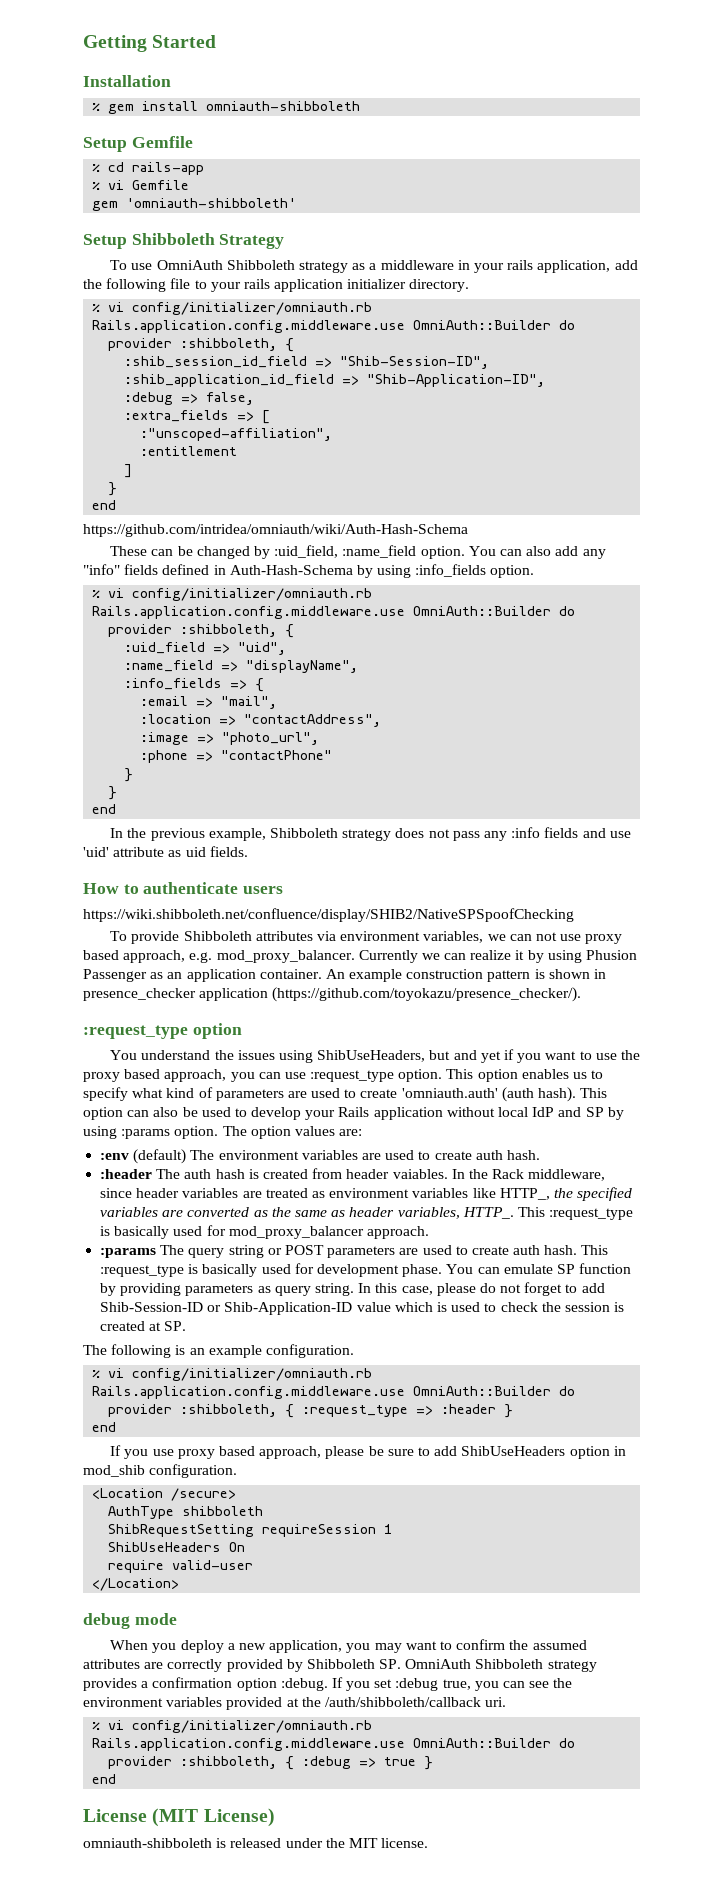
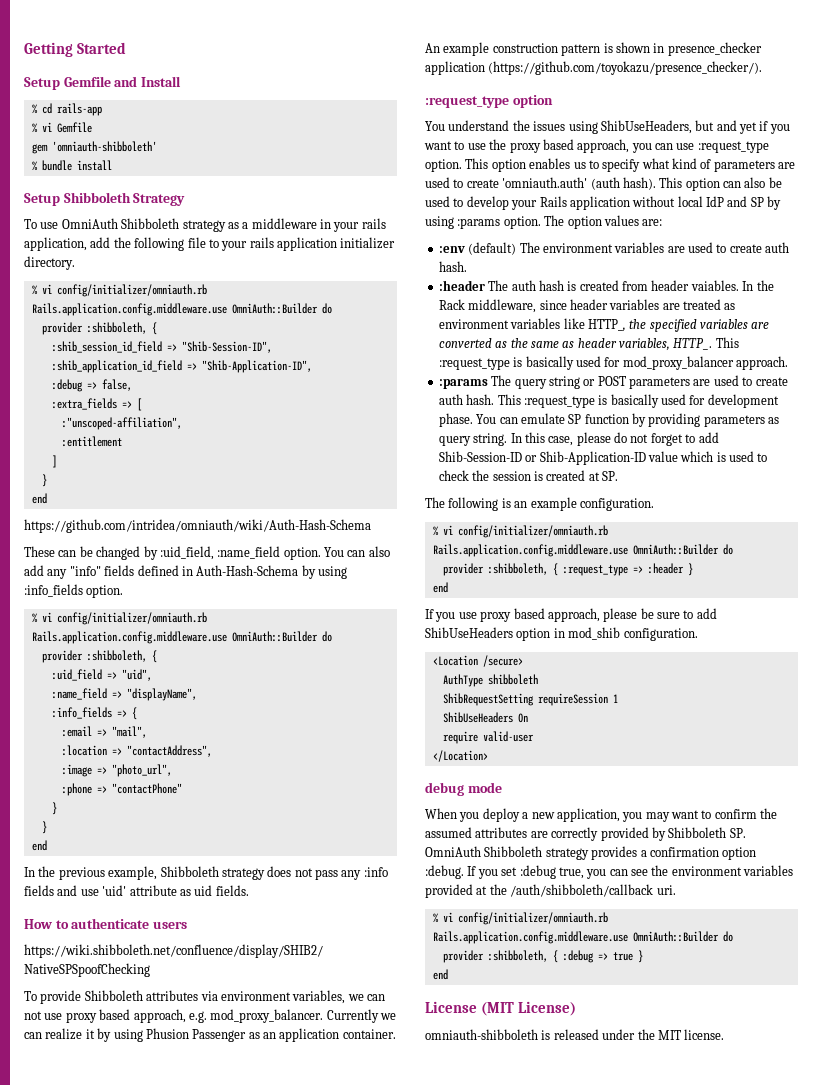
- Installation
- % gem install omniauth-shibboleth
- Setup Gemfile
+ Setup Gemfile and Install
+ % bundle install

